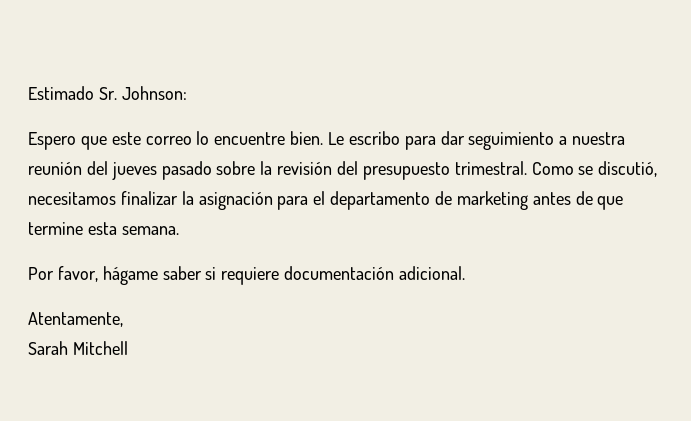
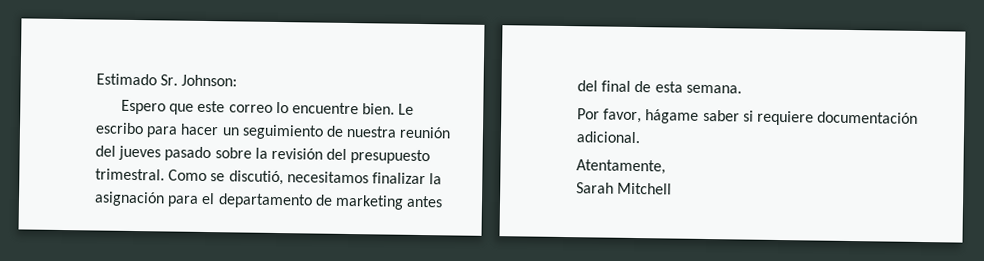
- Le escribo para dar seguimiento a nuestra reunión del jueves pasado sobre la revisión del presupuesto trimestral.
+ Le escribo para hacer un seguimiento de nuestra reunión del jueves pasado sobre la revisión del presupuesto trimestral.
- Como se discutió, necesitamos finalizar la asignación para el departamento de marketing antes de que termine esta semana.
+ Como se discutió, necesitamos finalizar la asignación para el departamento de marketing antes del final de esta semana.

